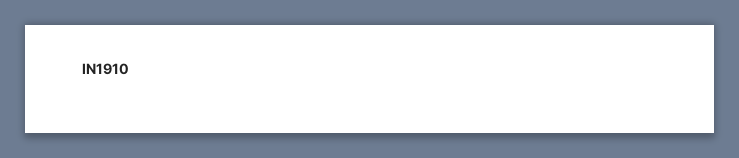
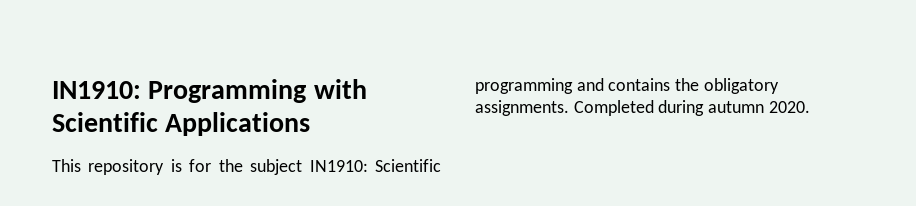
- IN1910
+ IN1910: Programming with Scientific Applications
+ This repository is for the subject IN1910: Scientific programming and contains the obligatory assignments. Completed during autumn 2020.

